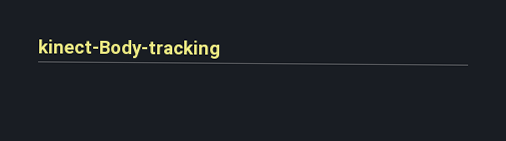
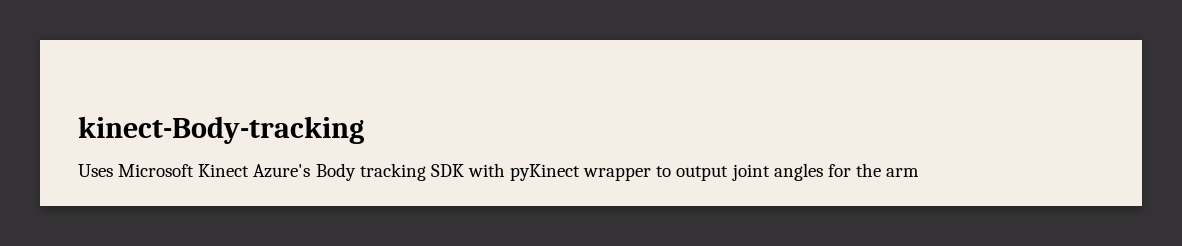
+ Uses Microsoft Kinect Azure's Body tracking SDK with pyKinect wrapper to output joint angles for the arm

